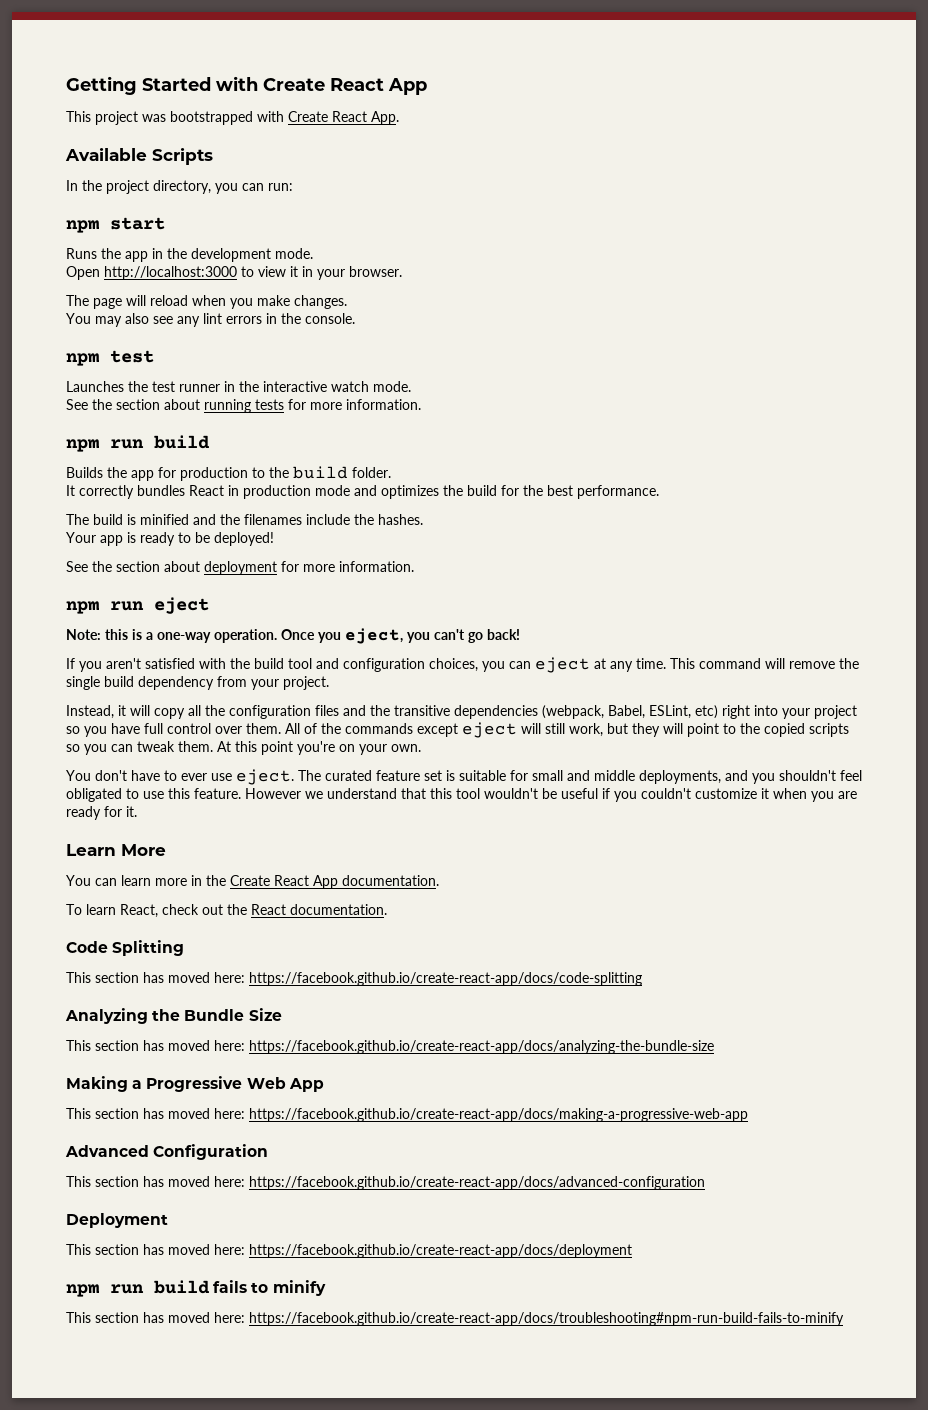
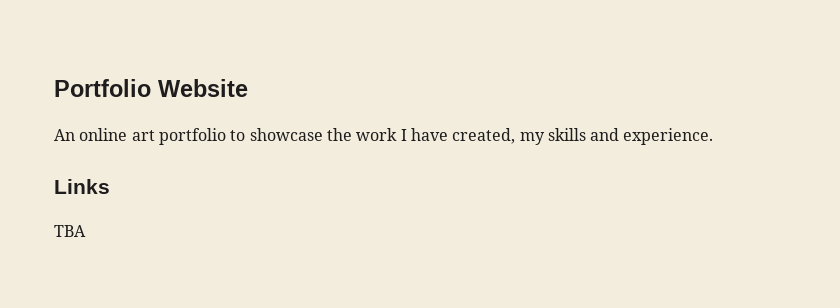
- Getting Started with Create React App
- This project was bootstrapped with Create React App.
- Available Scripts
- In the project directory, you can run:
- npm start
- Runs the app in the development mode.
- Open http://localhost:3000 to view it in your browser.
- The page will reload when you make changes.
- You may also see any lint errors in the console.
- npm test
- Launches the test runner in the interactive watch mode.
- See the section about running tests for more information.
- npm run build
- Builds the app for production to the build folder.
- It correctly bundles React in production mode and optimizes the build for the best performance.
- The build is minified and the filenames include the hashes.
- Your app is ready to be deployed!
- See the section about deployment for more information.
- npm run eject
- Note: this is a one-way operation. Once you eject, you can't go back!
- If you aren't satisfied with the build tool and configuration choices, you can eject at any time. This command will remove the single build dependency from your project.
- Instead, it will copy all the configuration files and the transitive dependencies (webpack, Babel, ESLint, etc) right into your project so you have full control over them. All of the commands except eject will still work, but they will point to the copied scripts so you can tweak them. At this point you're on your own.
- You don't have to ever use eject. The curated feature set is suitable for small and middle deployments, and you shouldn't feel obligated to use this feature. However we understand that this tool wouldn't be useful if you couldn't customize it when you are ready for it.
- Learn More
- You can learn more in the Create React App documentation.
- To learn React, check out the React documentation.
- Code Splitting
- This section has moved here: https://facebook.github.io/create-react-app/docs/code-splitting
- Analyzing the Bundle Size
- This section has moved here: https://facebook.github.io/create-react-app/docs/analyzing-the-bundle-size
- Making a Progressive Web App
- This section has moved here: https://facebook.github.io/create-react-app/docs/making-a-progressive-web-app
- Advanced Configuration
- This section has moved here: https://facebook.github.io/create-react-app/docs/advanced-configuration
- Deployment
- This section has moved here: https://facebook.github.io/create-react-app/docs/deployment
- npm run build fails to minify
- This section has moved here: https://facebook.github.io/create-react-app/docs/troubleshooting#npm-run-build-fails-to-minify
+ Portfolio Website
+ An online art portfolio to showcase the work I have created, my skills and experience.
+ Links
+ TBA

